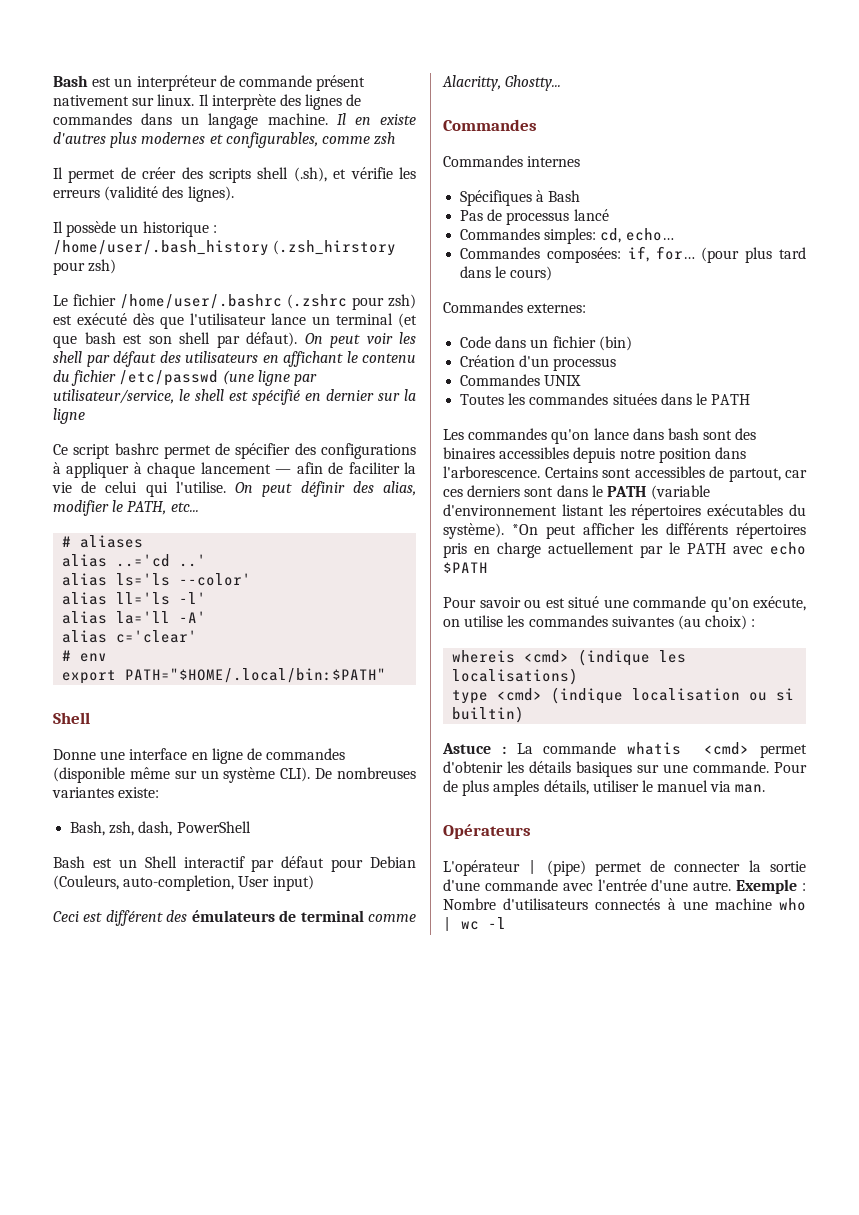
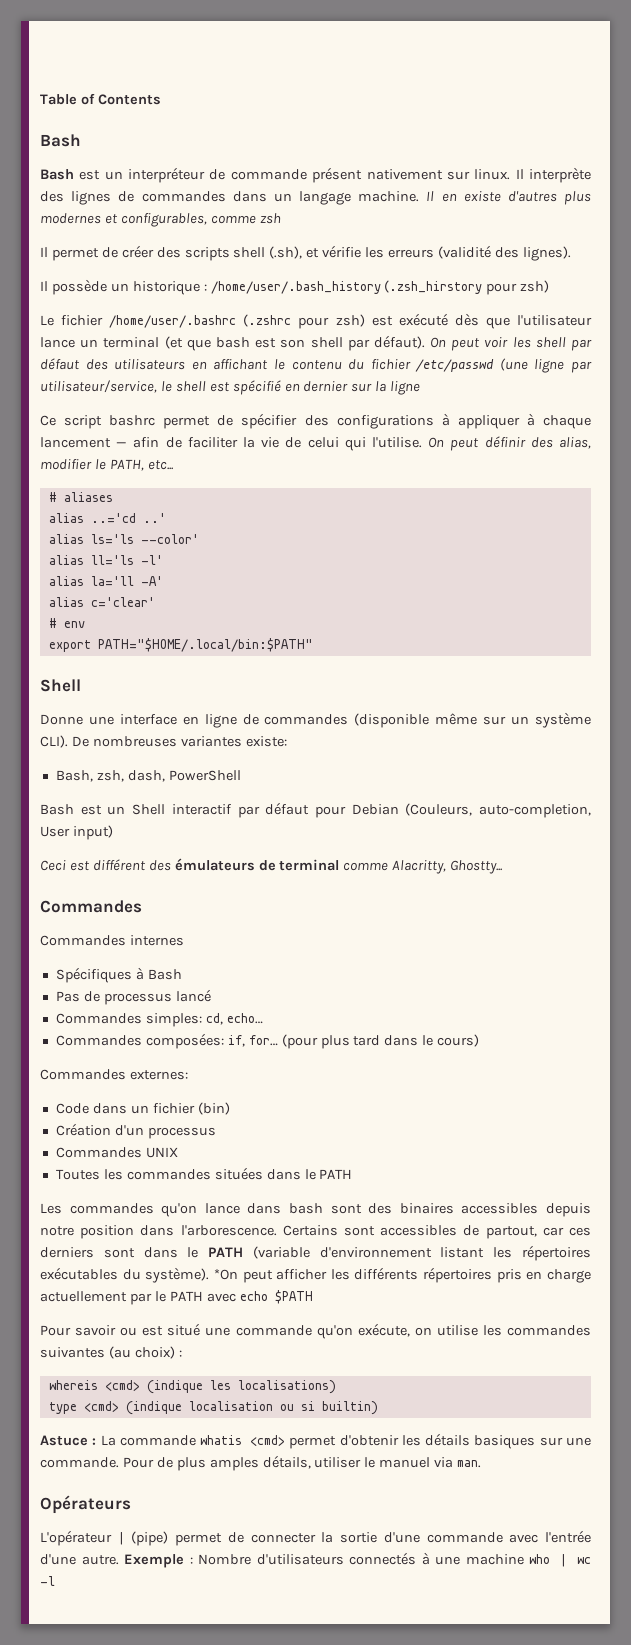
+ Table of Contents
+ Bash

